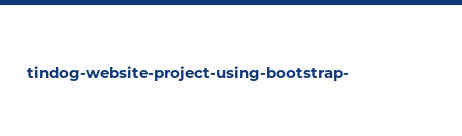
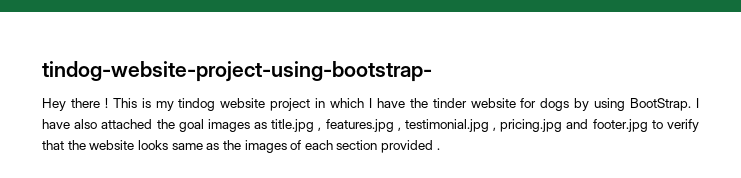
+ Hey there ! This is my tindog website project in which I have the tinder website for dogs by using BootStrap. I have also attached the goal images as title.jpg , features.jpg , testimonial.jpg , pricing.jpg and footer.jpg to verify that the website looks same as the images of each section provided .

